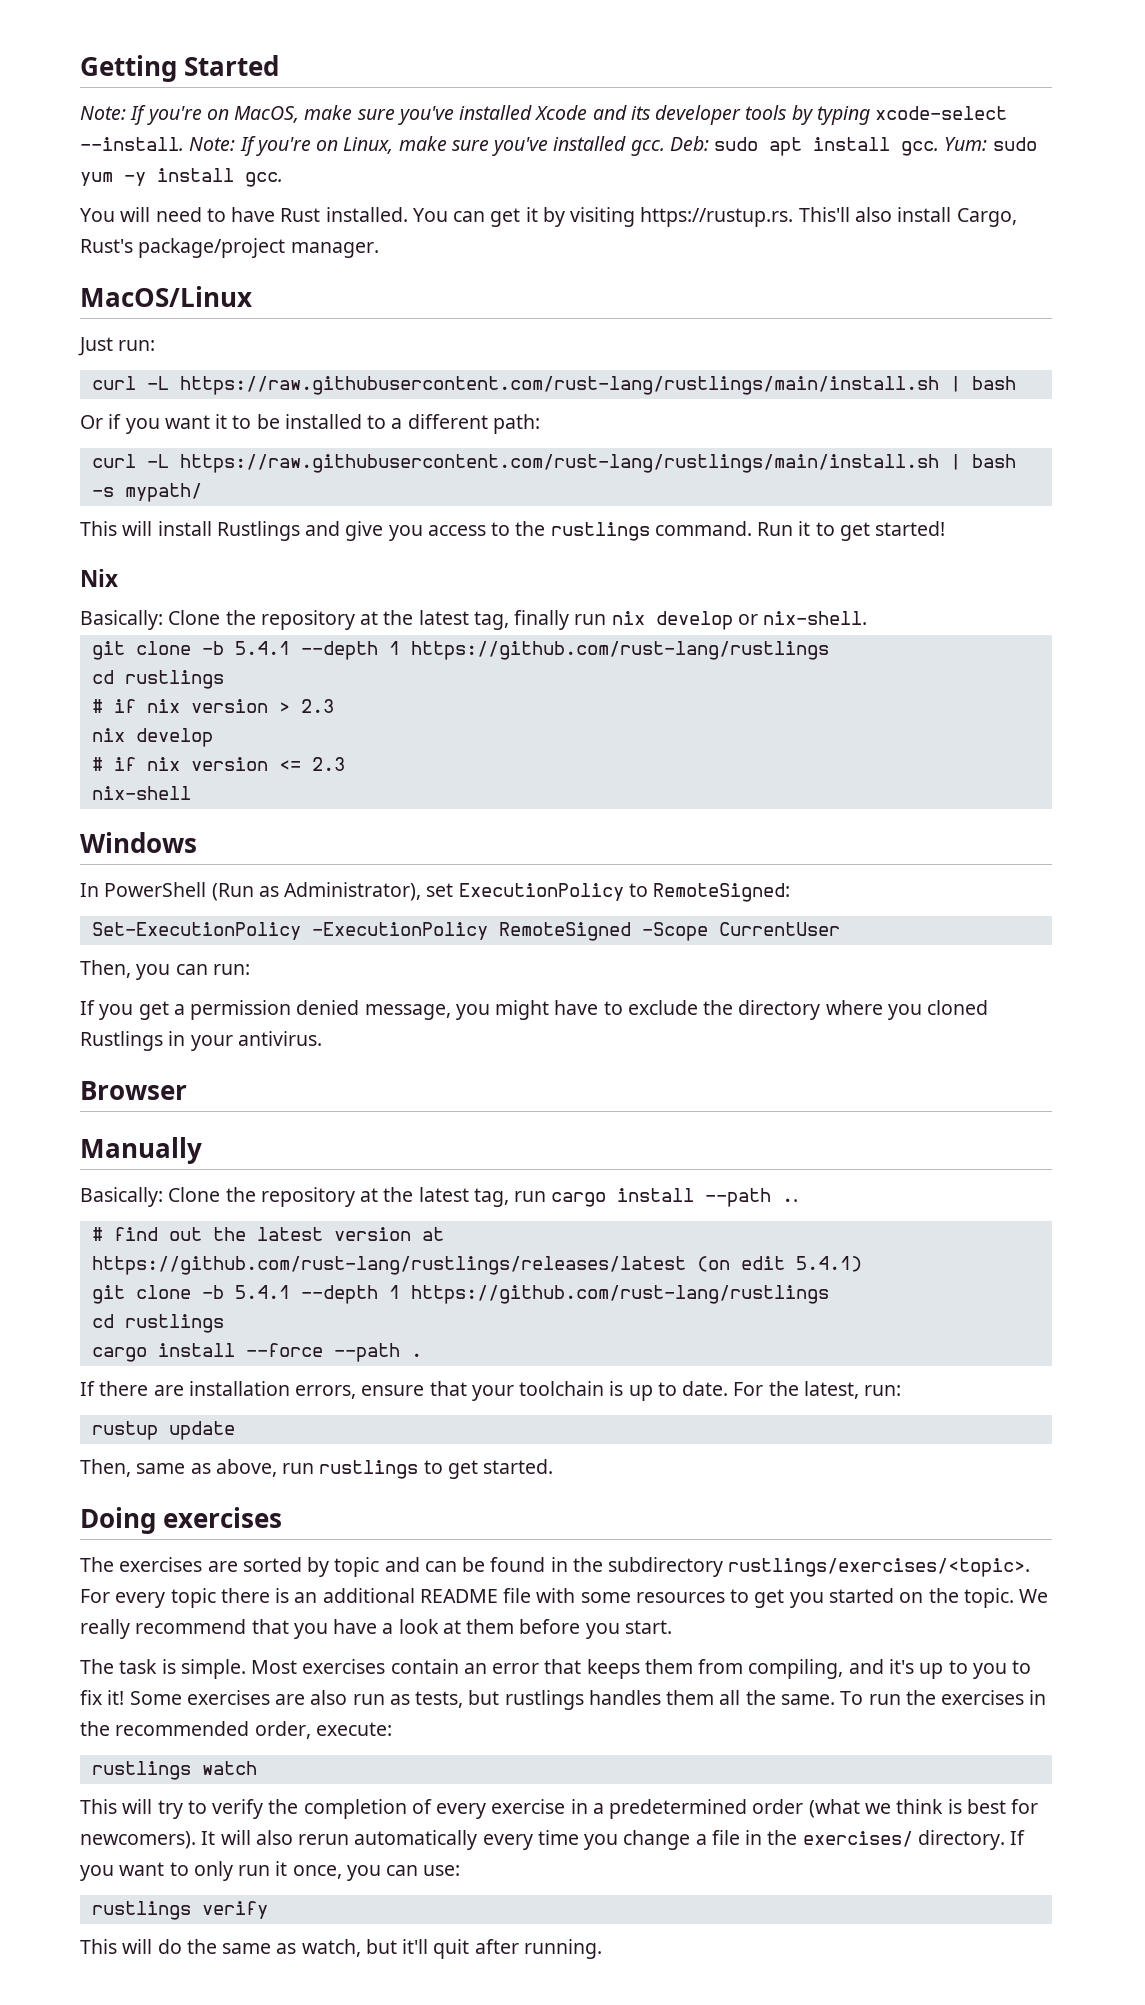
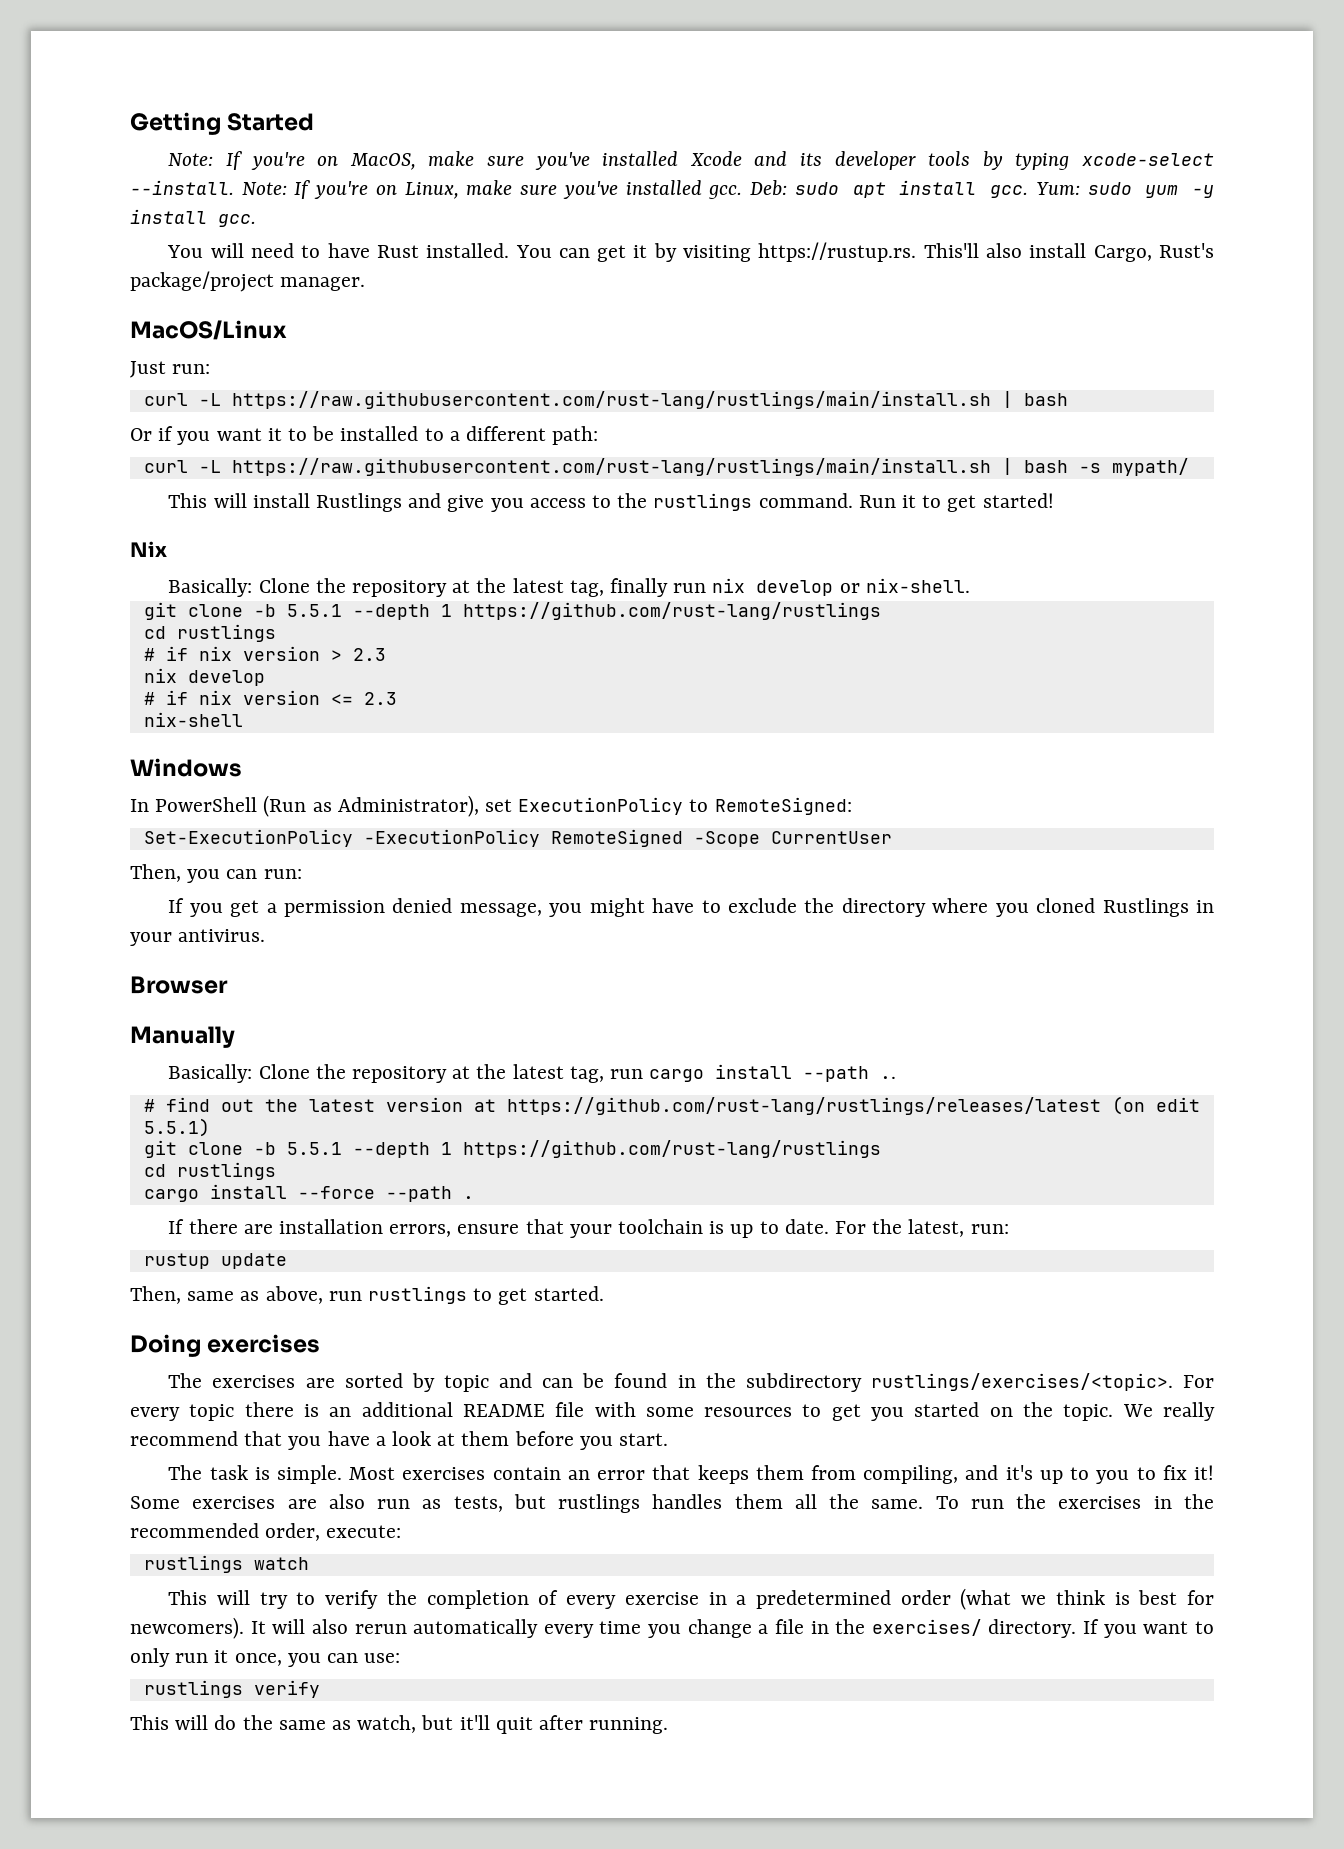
  Basically: Clone the repository at the latest tag, finally run nix develop or nix-shell.
- git clone -b 5.4.1 --depth 1 https://github.com/rust-lang/rustlings
+ git clone -b 5.5.1 --depth 1 https://github.com/rust-lang/rustlings
- # find out the latest version at https://github.com/rust-lang/rustlings/releases/latest (on edit 5.4.1)
- git clone -b 5.4.1 --depth 1 https://github.com/rust-lang/rustlings
+ # find out the latest version at https://github.com/rust-lang/rustlings/releases/latest (on edit 5.5.1)
+ git clone -b 5.5.1 --depth 1 https://github.com/rust-lang/rustlings

